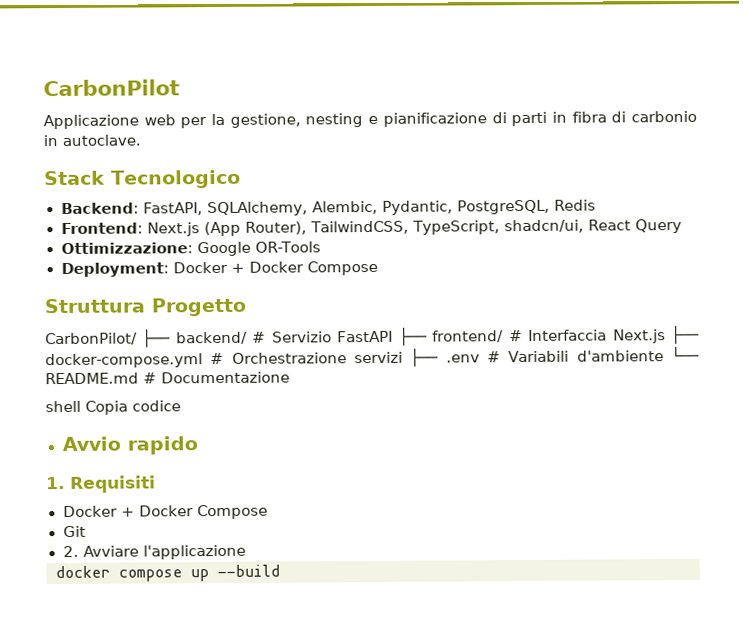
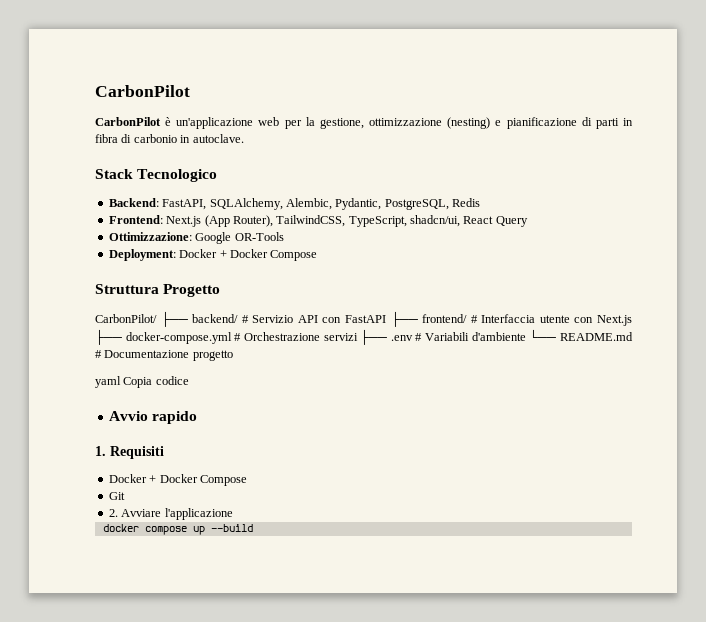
- Applicazione web per la gestione, nesting e pianificazione di parti in fibra di carbonio in autoclave.
+ CarbonPilot è un'applicazione web per la gestione, ottimizzazione (nesting) e pianificazione di parti in fibra di carbonio in autoclave.
- CarbonPilot/ ├── backend/ # Servizio FastAPI ├── frontend/ # Interfaccia Next.js ├── docker-compose.yml # Orchestrazione servizi ├── .env # Variabili d'ambiente └── README.md # Documentazione
- shell Copia codice
+ CarbonPilot/ ├── backend/ # Servizio API con FastAPI ├── frontend/ # Interfaccia utente con Next.js ├── docker-compose.yml # Orchestrazione servizi ├── .env # Variabili d'ambiente └── README.md # Documentazione progetto
+ yaml Copia codice

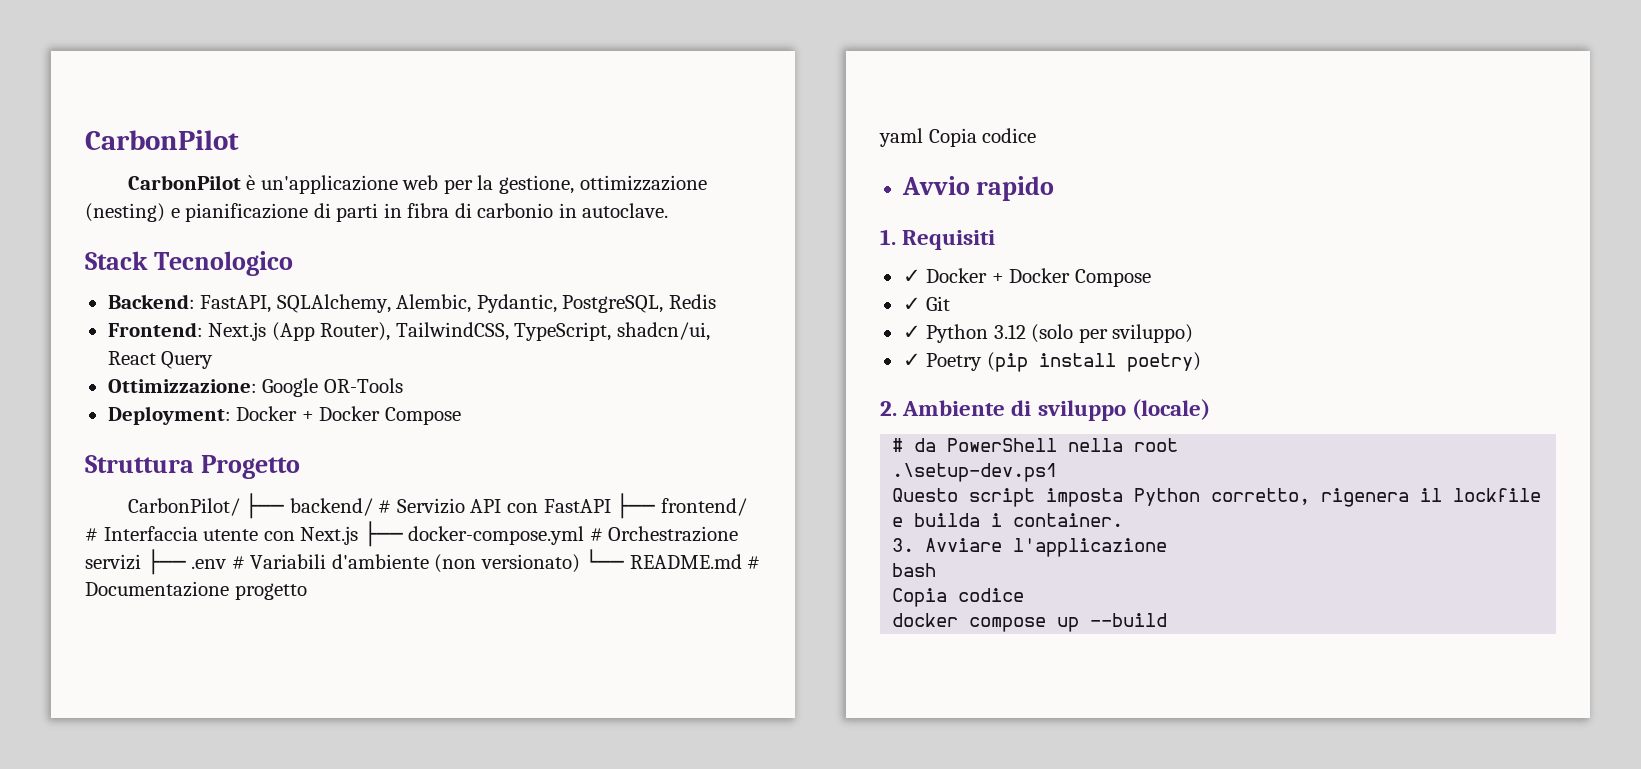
- CarbonPilot/ ├── backend/ # Servizio API con FastAPI ├── frontend/ # Interfaccia utente con Next.js ├── docker-compose.yml # Orchestrazione servizi ├── .env # Variabili d'ambiente └── README.md # Documentazione progetto
+ CarbonPilot/ ├── backend/ # Servizio API con FastAPI ├── frontend/ # Interfaccia utente con Next.js ├── docker-compose.yml # Orchestrazione servizi ├── .env # Variabili d'ambiente (non versionato) └── README.md # Documentazione progetto
  1. Requisiti
- Docker + Docker Compose
- Git
+ ✓ Docker + Docker Compose
+ ✓ Git
- 2. Avviare l'applicazione
+ ✓ Python 3.12 (solo per sviluppo)
+ ✓ Poetry (pip install poetry)
+ 2. Ambiente di sviluppo (locale)
+ # da PowerShell nella root
+ .\setup-dev.ps1
+ Questo script imposta Python corretto, rigenera il lockfile e builda i container.
+ 3. Avviare l'applicazione
+ bash
+ Copia codice

